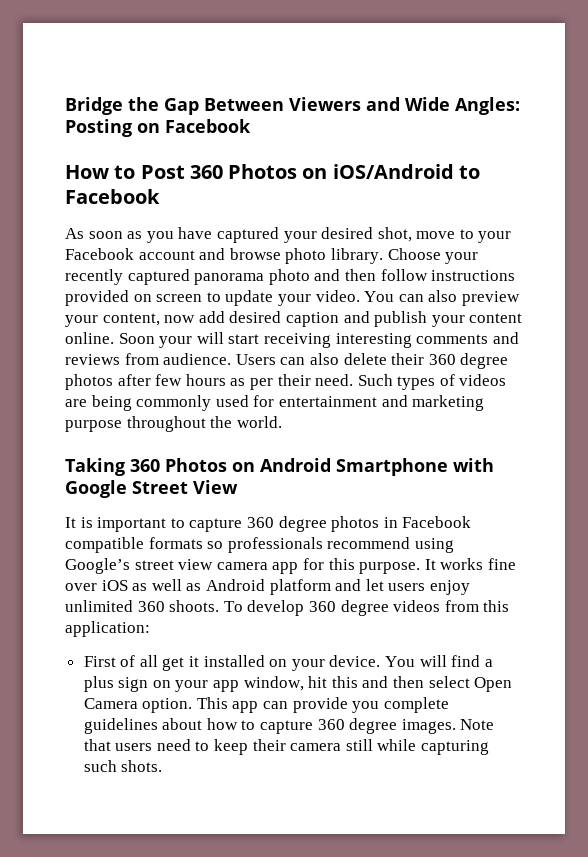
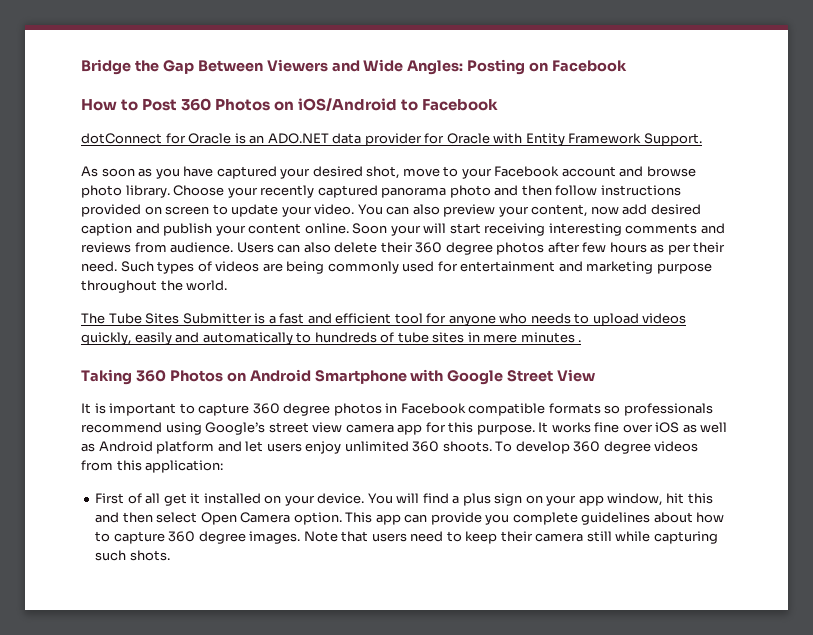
+ dotConnect for Oracle is an ADO.NET data provider for Oracle with Entity Framework Support.
+ The Tube Sites Submitter is a fast and efficient tool for anyone who needs to upload videos quickly, easily and automatically to hundreds of tube sites in mere minutes .

